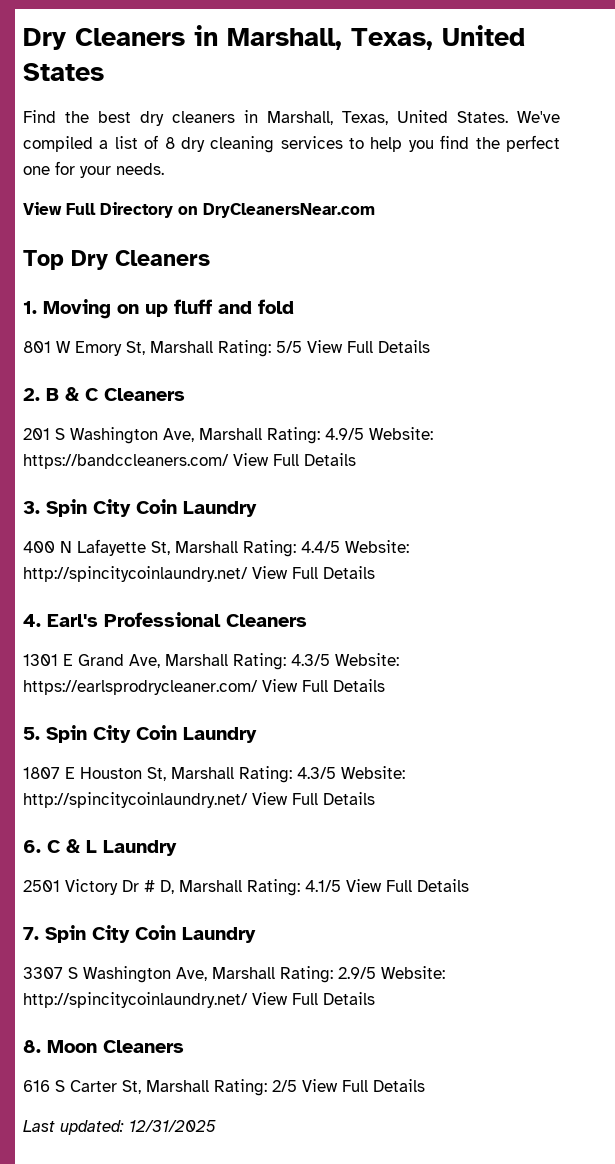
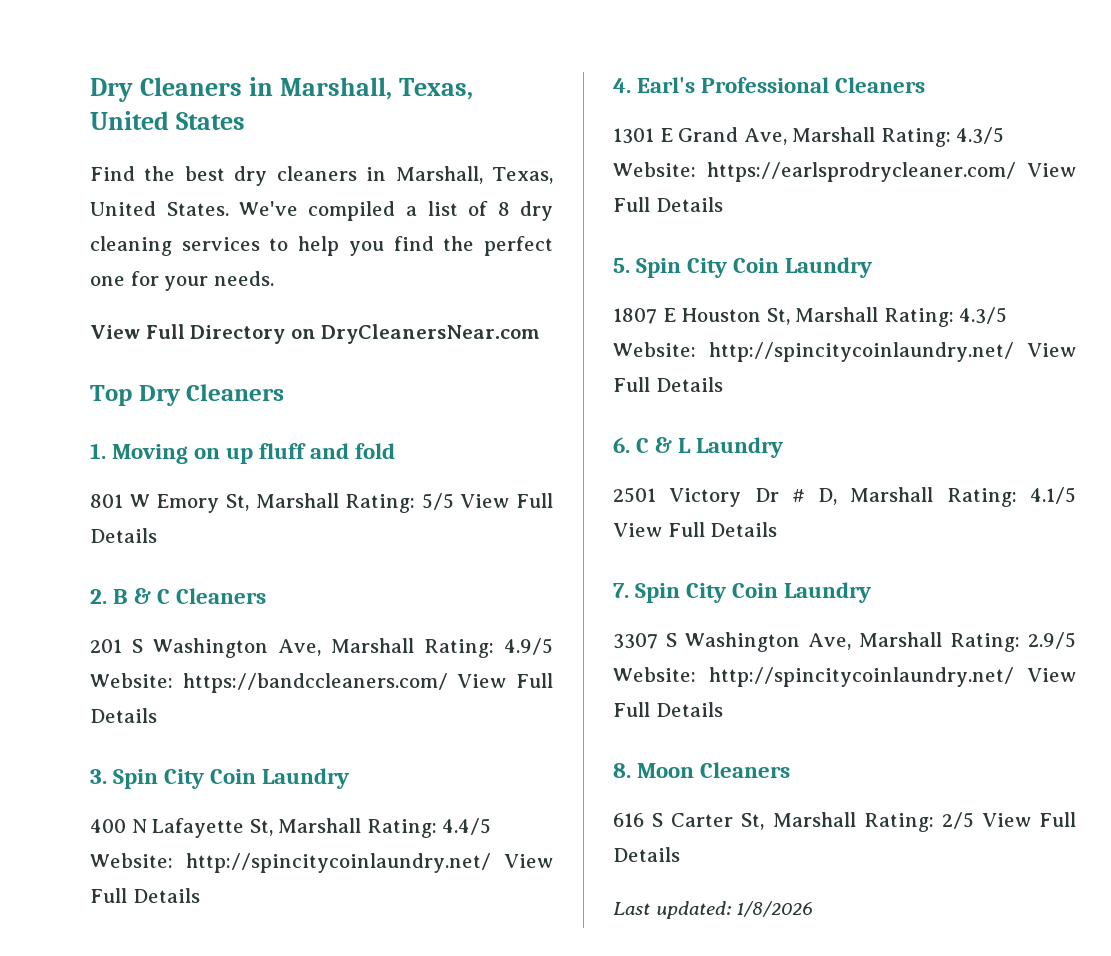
- Last updated: 12/31/2025
+ Last updated: 1/8/2026

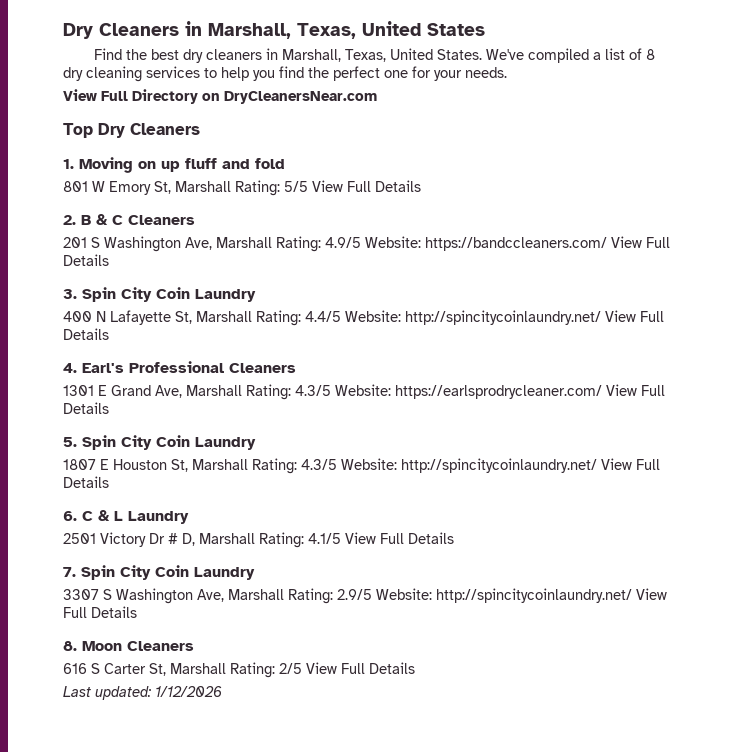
- Last updated: 1/8/2026
+ Last updated: 1/12/2026

